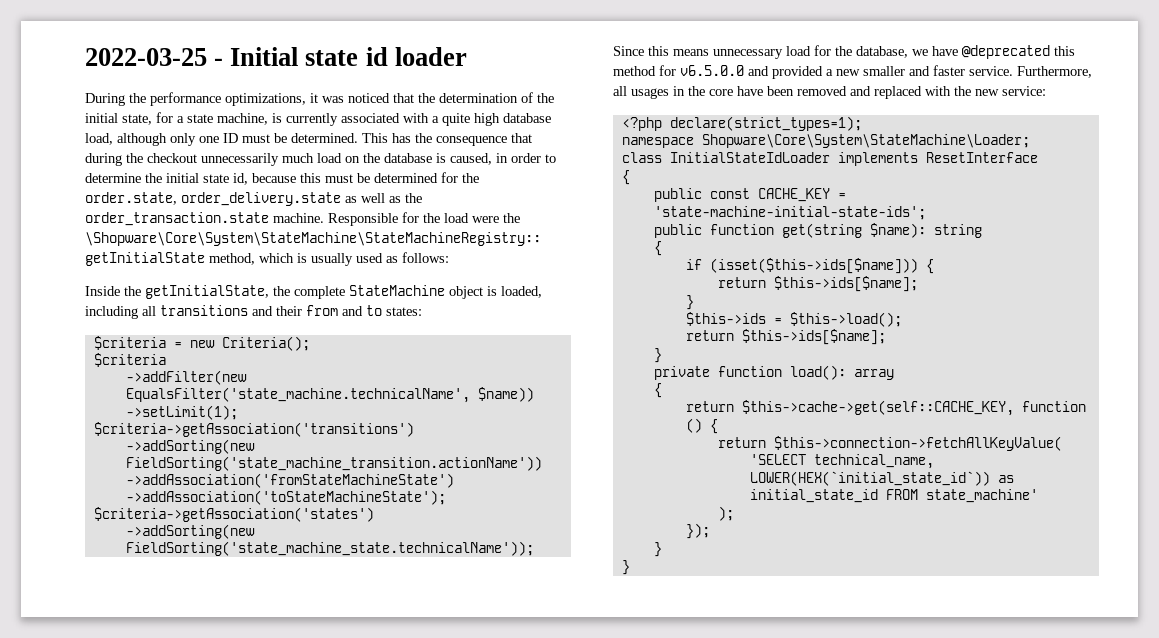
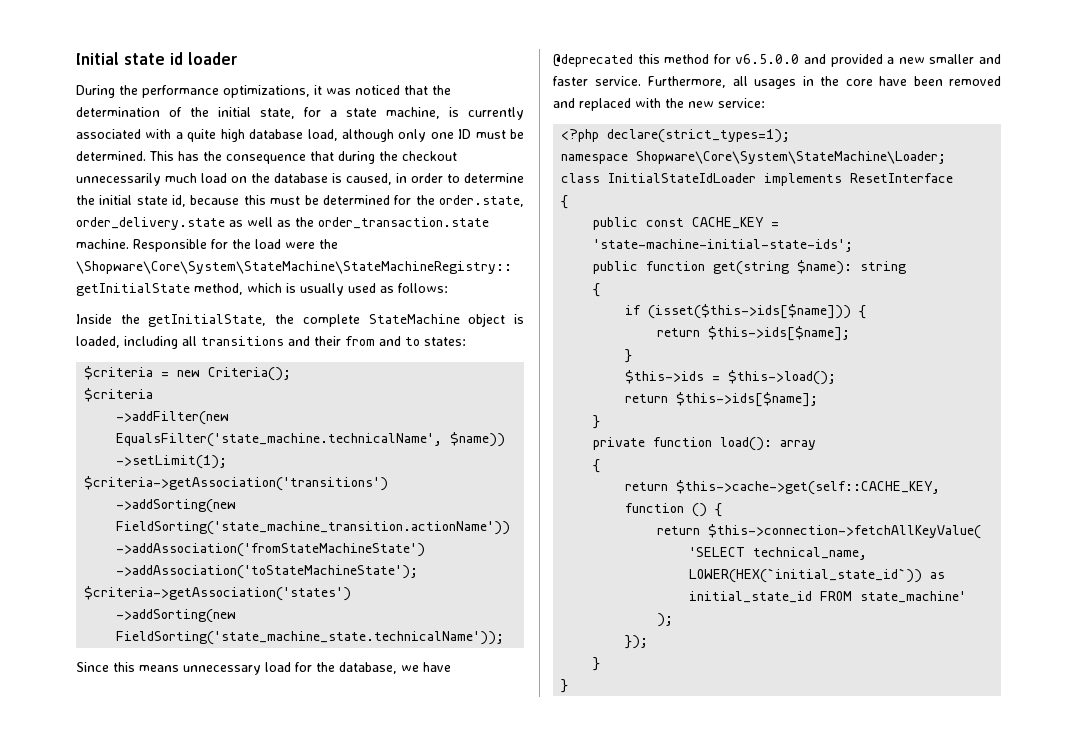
- 2022-03-25 - Initial state id loader
+ Initial state id loader

